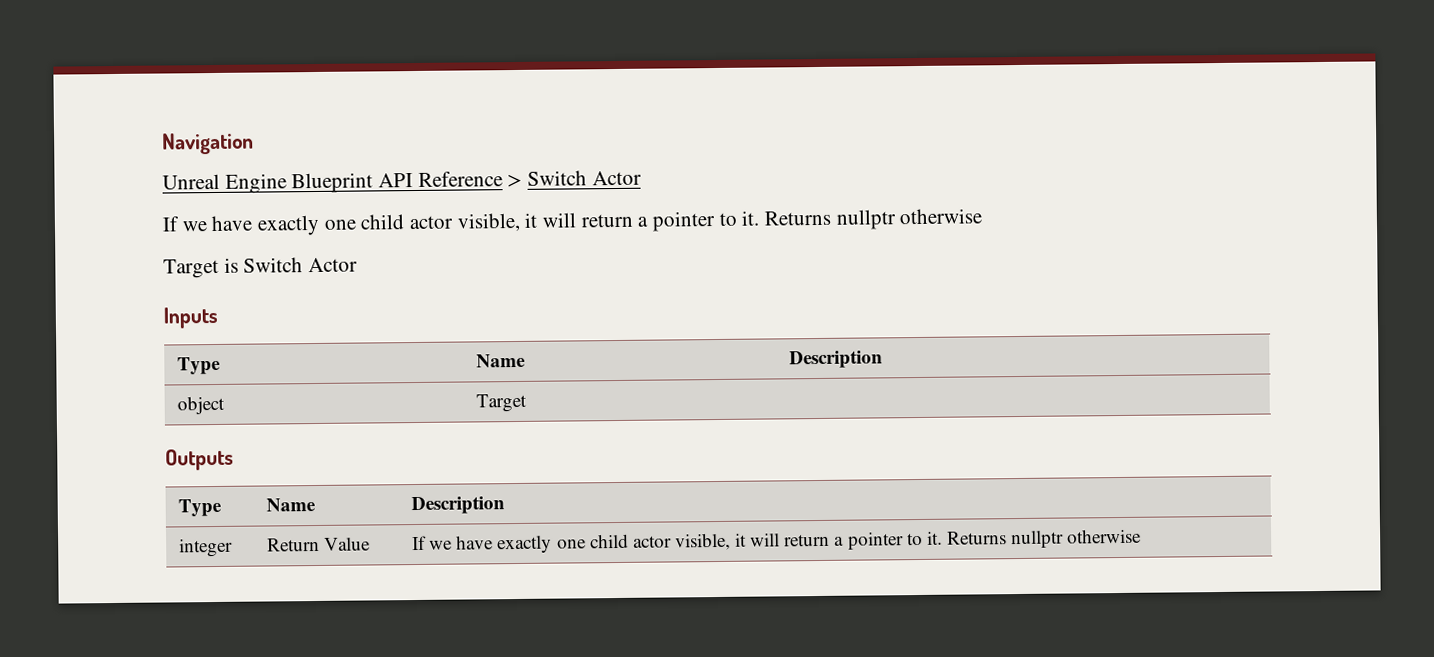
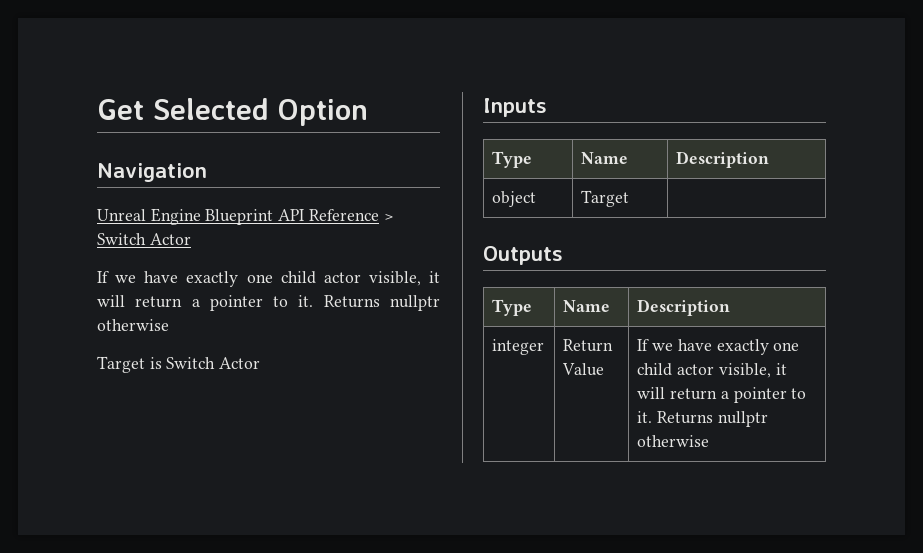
+ Get Selected Option

